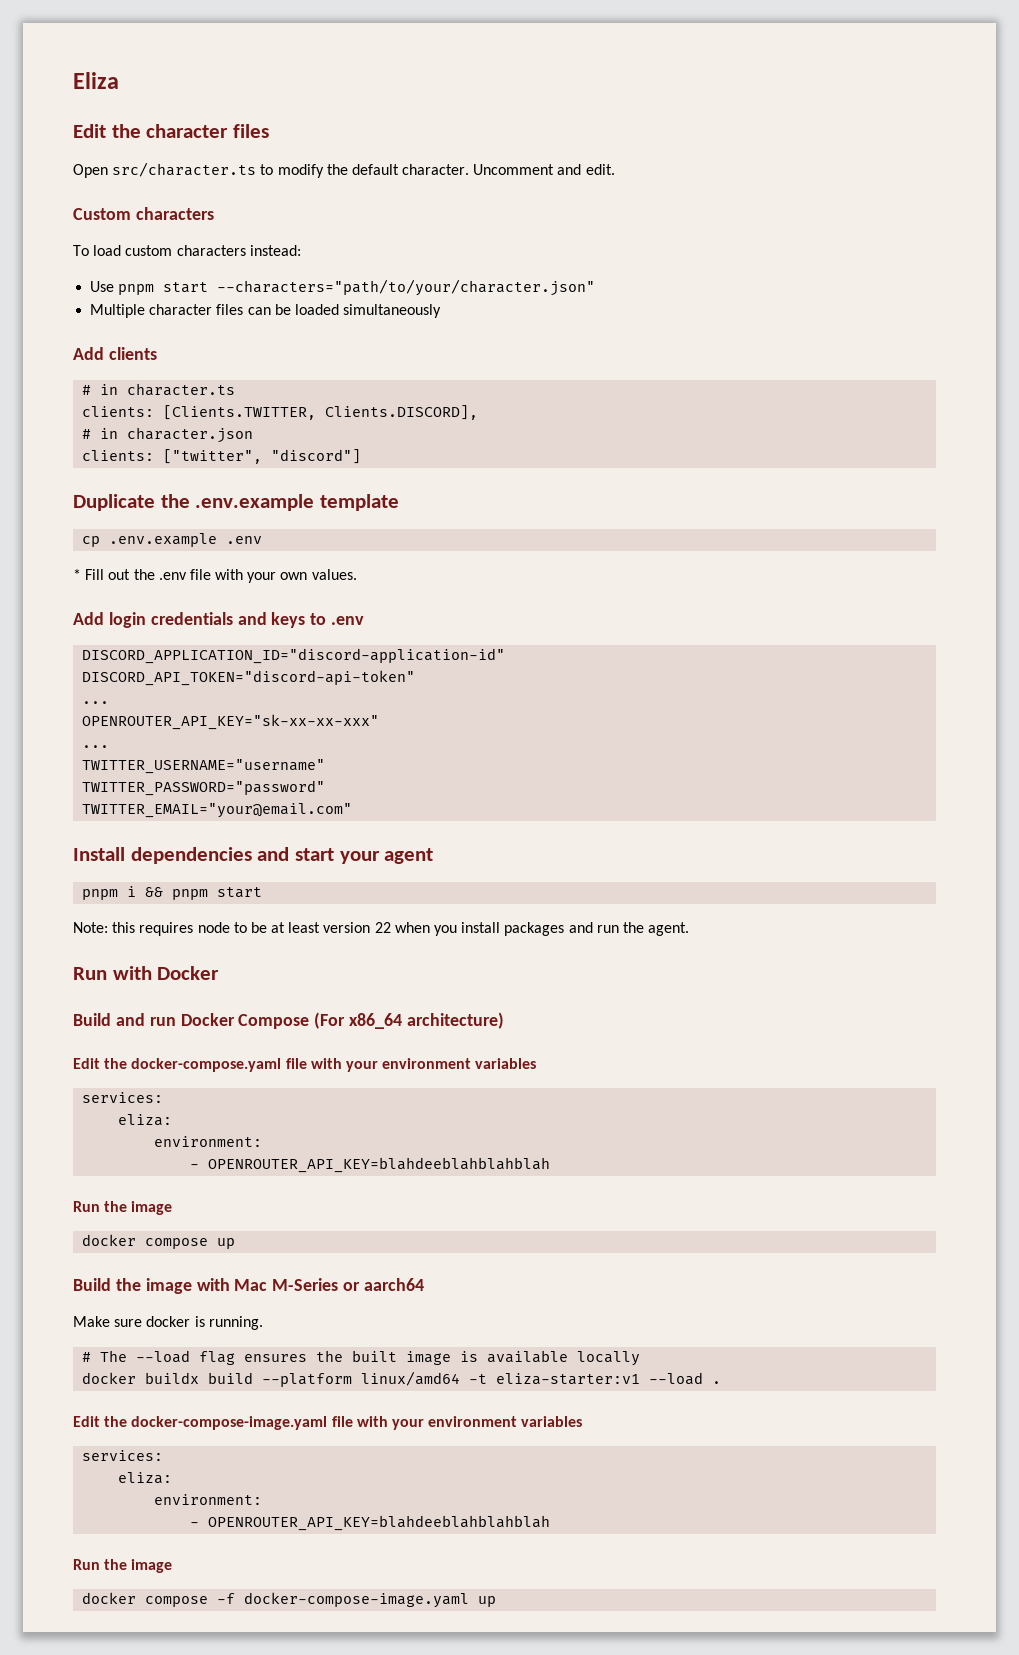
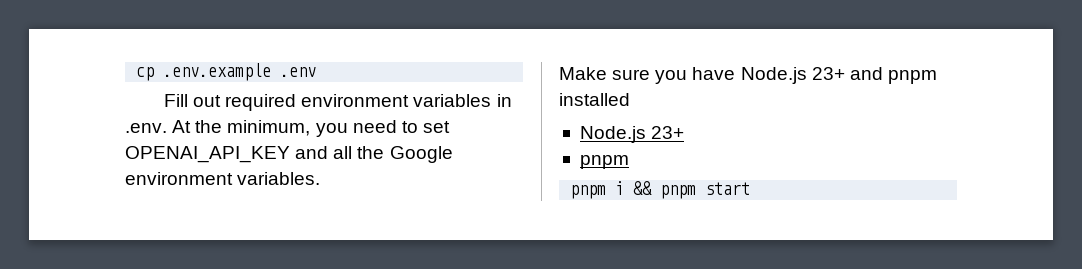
- Eliza
- Edit the character files
- Open src/character.ts to modify the default character. Uncomment and edit.
- Custom characters
- To load custom characters instead:
- Use pnpm start --characters="path/to/your/character.json"
- Multiple character files can be loaded simultaneously
- Add clients
- # in character.ts
- clients: [Clients.TWITTER, Clients.DISCORD],
- # in character.json
- clients: ["twitter", "discord"]
- Duplicate the .env.example template
- * Fill out the .env file with your own values.
- Add login credentials and keys to .env
- DISCORD_APPLICATION_ID="discord-application-id"
- DISCORD_API_TOKEN="discord-api-token"
- ...
- OPENROUTER_API_KEY="sk-xx-xx-xxx"
- ...
- TWITTER_USERNAME="username"
- TWITTER_PASSWORD="password"
- TWITTER_EMAIL="your@email.com"
- Install dependencies and start your agent
+ Fill out required environment variables in .env. At the minimum, you need to set OPENAI_API_KEY and all the Google environment variables.
+ Make sure you have Node.js 23+ and pnpm installed
+ Node.js 23+
+ pnpm
- Note: this requires node to be at least version 22 when you install packages and run the agent.
- Run with Docker
- Build and run Docker Compose (For x86_64 architecture)
- Edit the docker-compose.yaml file with your environment variables
- services:
- eliza:
- environment:
- - OPENROUTER_API_KEY=blahdeeblahblahblah
- Run the image
- docker compose up
- Build the image with Mac M-Series or aarch64
- Make sure docker is running.
- # The --load flag ensures the built image is available locally
- docker buildx build --platform linux/amd64 -t eliza-starter:v1 --load .
- Edit the docker-compose-image.yaml file with your environment variables
- services:
- eliza:
- environment:
- - OPENROUTER_API_KEY=blahdeeblahblahblah
- Run the image
- docker compose -f docker-compose-image.yaml up

